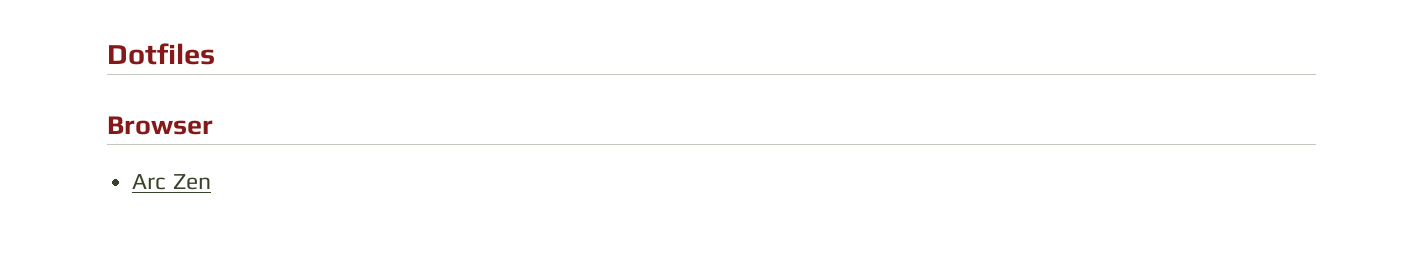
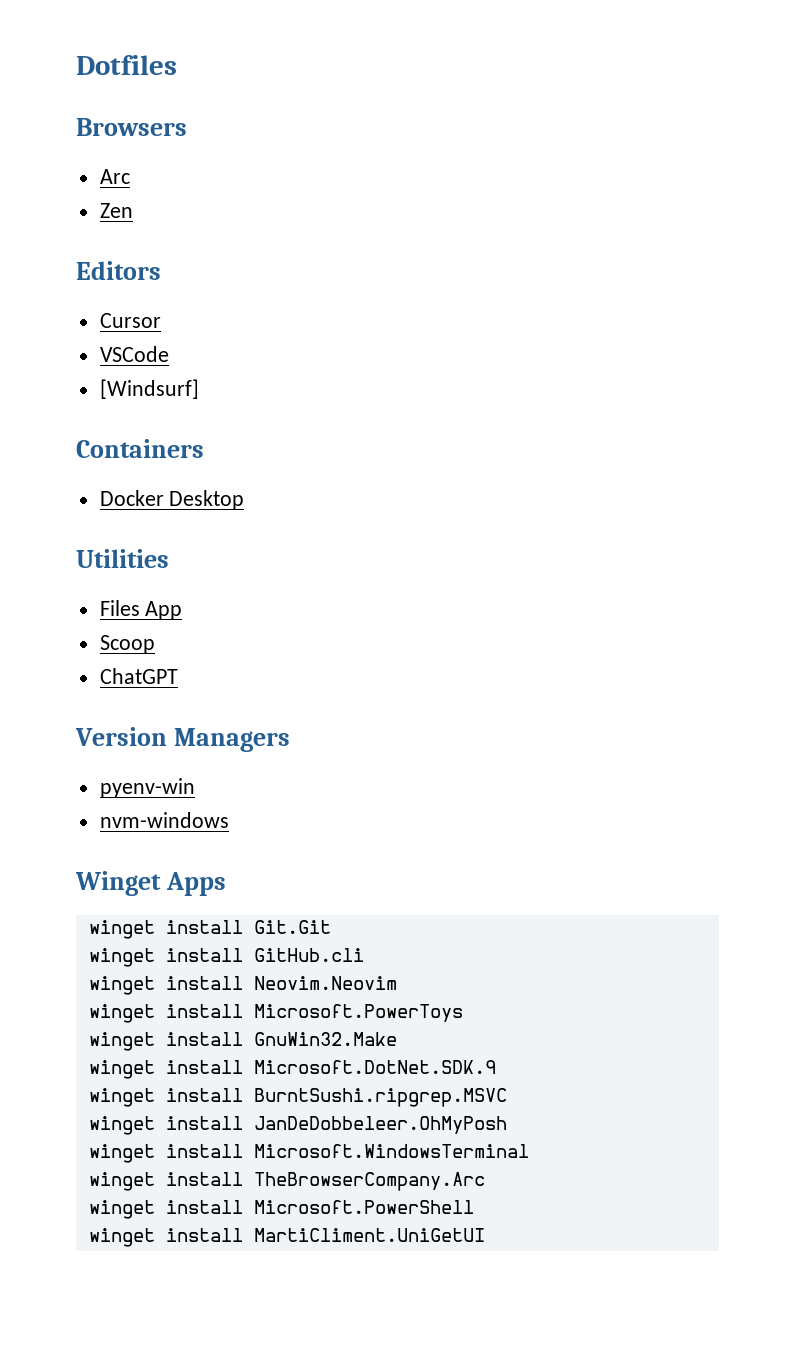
- Browser
+ Browsers
- Arc Zen
+ Arc
+ Zen
+ Editors
+ Cursor
+ VSCode
+ [Windsurf]
+ Containers
+ Docker Desktop
+ Utilities
+ Files App
+ Scoop
+ ChatGPT
+ Version Managers
+ pyenv-win
+ nvm-windows
+ Winget Apps
+ winget install Git.Git
+ winget install GitHub.cli
+ winget install Neovim.Neovim
+ winget install Microsoft.PowerToys
+ winget install GnuWin32.Make
+ winget install Microsoft.DotNet.SDK.9
+ winget install BurntSushi.ripgrep.MSVC
+ winget install JanDeDobbeleer.OhMyPosh
+ winget install Microsoft.WindowsTerminal
+ winget install TheBrowserCompany.Arc
+ winget install Microsoft.PowerShell
+ winget install MartiCliment.UniGetUI

